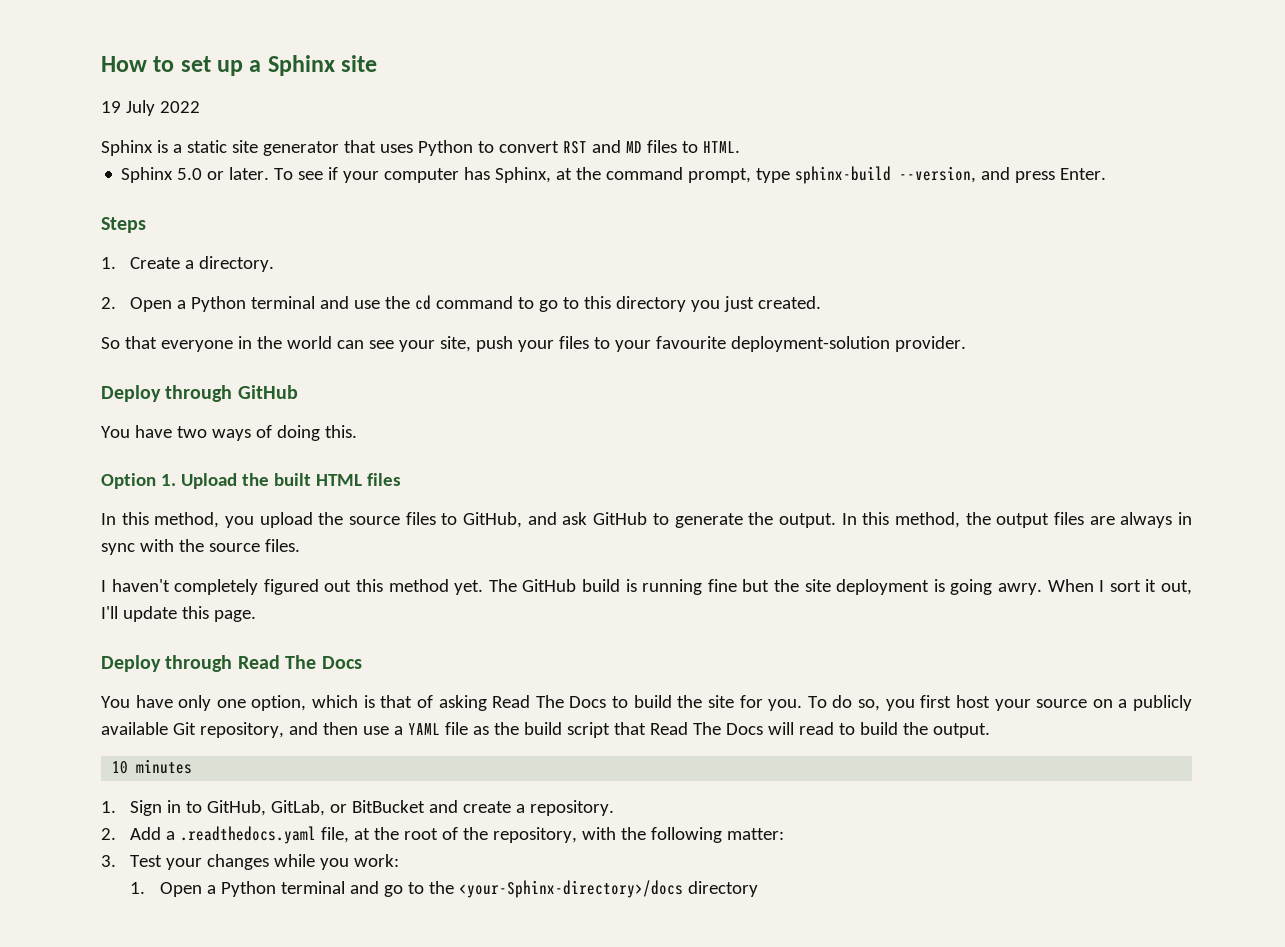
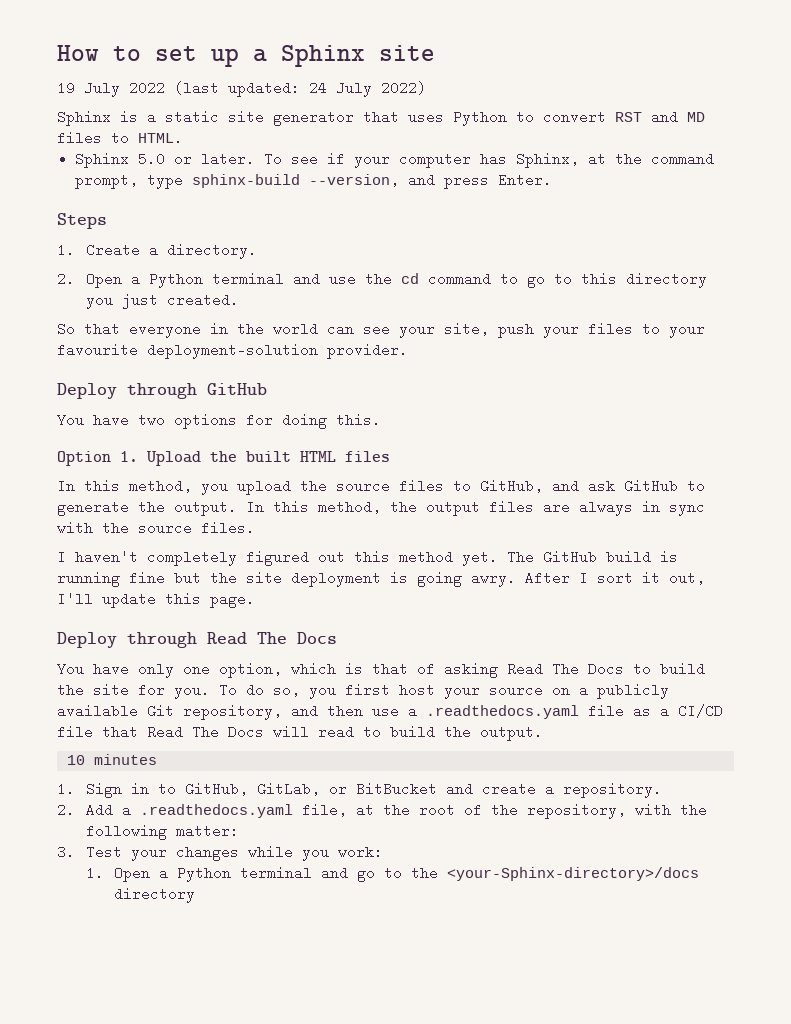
- 19 July 2022
+ 19 July 2022 (last updated: 24 July 2022)
- You have two ways of doing this.
+ You have two options for doing this.
- When I sort it out, I'll update this page.
+ After I sort it out, I'll update this page.
- To do so, you first host your source on a publicly available Git repository, and then use a YAML file as the build script that Read The Docs will read to build the output.
+ To do so, you first host your source on a publicly available Git repository, and then use a .readthedocs.yaml file as a CI/CD file that Read The Docs will read to build the output.

